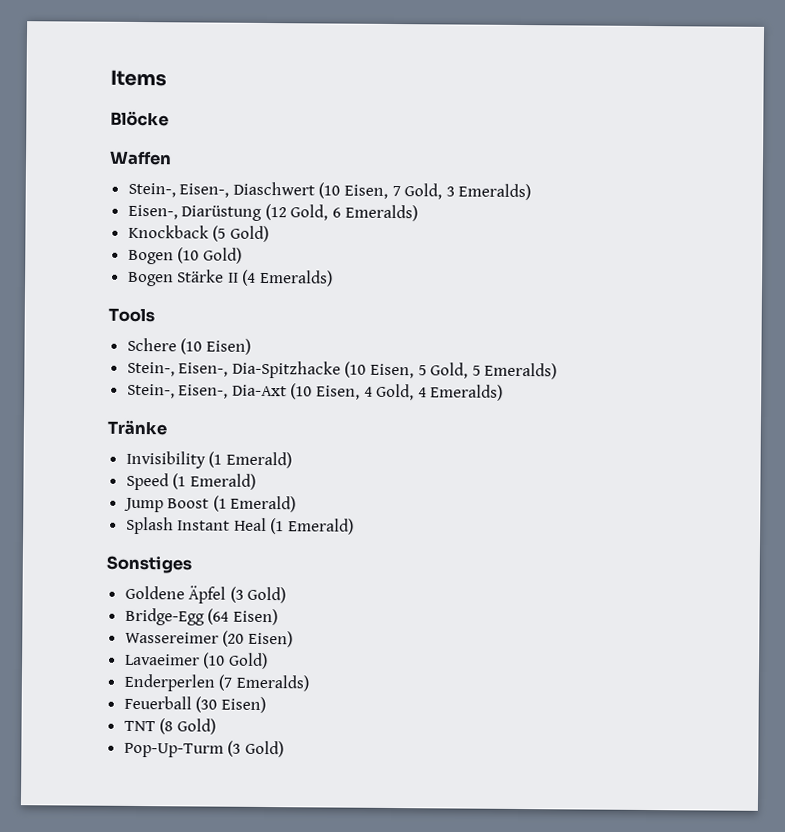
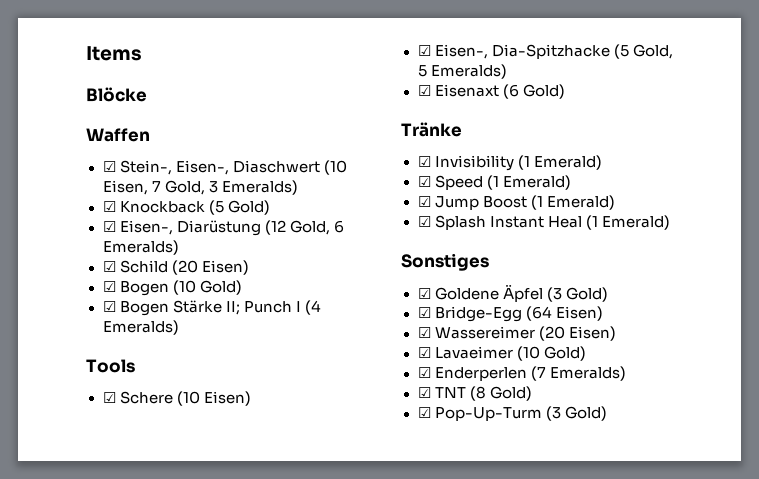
- Stein-, Eisen-, Diaschwert (10 Eisen, 7 Gold, 3 Emeralds)
+ ☑ Stein-, Eisen-, Diaschwert (10 Eisen, 7 Gold, 3 Emeralds)
- Eisen-, Diarüstung (12 Gold, 6 Emeralds)
+ ☑ Knockback (5 Gold)
+ ☑ Eisen-, Diarüstung (12 Gold, 6 Emeralds)
- Knockback (5 Gold)
- Bogen (10 Gold)
+ ☑ Schild (20 Eisen)
+ ☑ Bogen (10 Gold)
- Bogen Stärke II (4 Emeralds)
+ ☑ Bogen Stärke II; Punch I (4 Emeralds)
- Schere (10 Eisen)
+ ☑ Schere (10 Eisen)
- Stein-, Eisen-, Dia-Spitzhacke (10 Eisen, 5 Gold, 5 Emeralds)
+ ☑ Eisen-, Dia-Spitzhacke (5 Gold, 5 Emeralds)
- Stein-, Eisen-, Dia-Axt (10 Eisen, 4 Gold, 4 Emeralds)
+ ☑ Eisenaxt (6 Gold)
- Invisibility (1 Emerald)
+ ☑ Invisibility (1 Emerald)
- Speed (1 Emerald)
+ ☑ Speed (1 Emerald)
- Jump Boost (1 Emerald)
+ ☑ Jump Boost (1 Emerald)
- Splash Instant Heal (1 Emerald)
+ ☑ Splash Instant Heal (1 Emerald)
- Goldene Äpfel (3 Gold)
+ ☑ Goldene Äpfel (3 Gold)
- Bridge-Egg (64 Eisen)
+ ☑ Bridge-Egg (64 Eisen)
- Wassereimer (20 Eisen)
+ ☑ Wassereimer (20 Eisen)
- Lavaeimer (10 Gold)
+ ☑ Lavaeimer (10 Gold)
- Enderperlen (7 Emeralds)
+ ☑ Enderperlen (7 Emeralds)
- Feuerball (30 Eisen)
- TNT (8 Gold)
+ ☑ TNT (8 Gold)
- Pop-Up-Turm (3 Gold)
+ ☑ Pop-Up-Turm (3 Gold)

